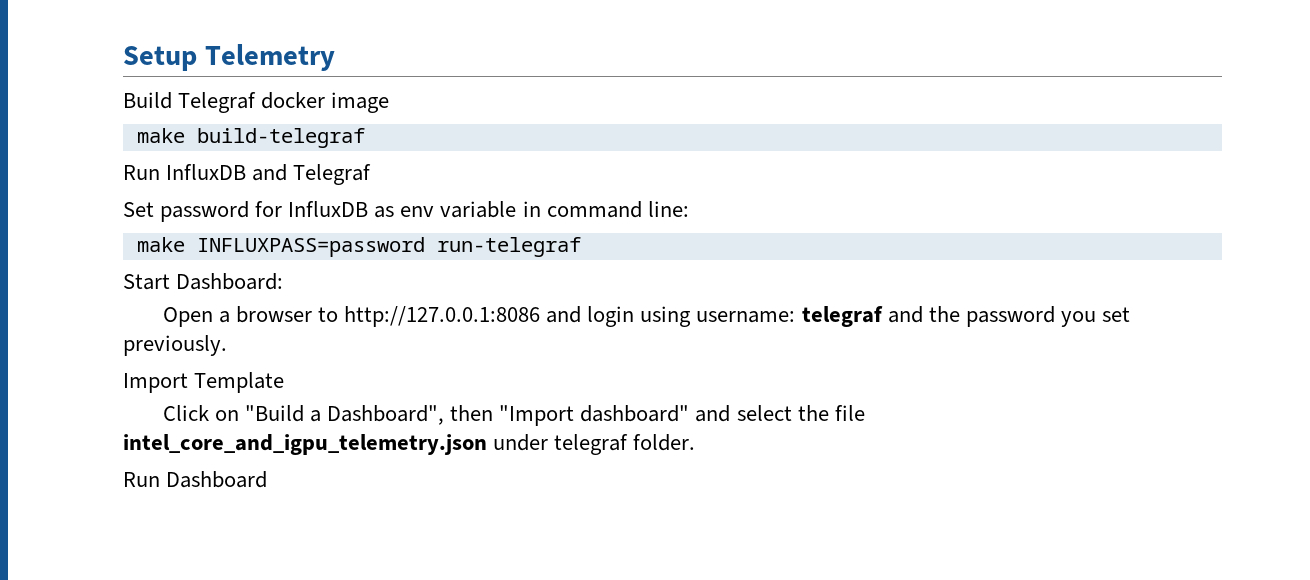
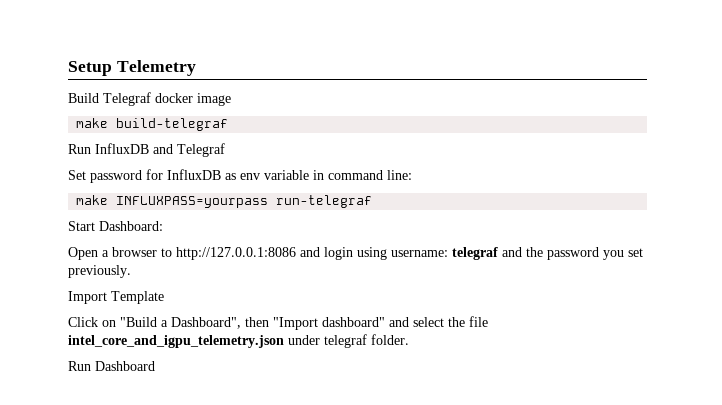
- make INFLUXPASS=password run-telegraf
+ make INFLUXPASS=yourpass run-telegraf

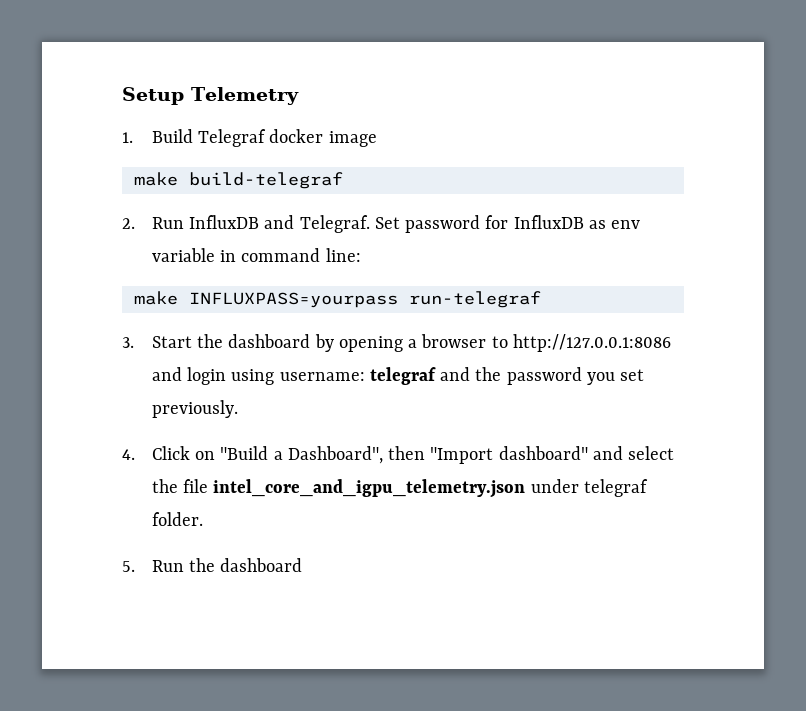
- Build Telegraf docker image
+ 1. Build Telegraf docker image
- Run InfluxDB and Telegraf
- Set password for InfluxDB as env variable in command line:
+ 2. Run InfluxDB and Telegraf. Set password for InfluxDB as env variable in command line:
- Start Dashboard:
- Open a browser to http://127.0.0.1:8086 and login using username: telegraf and the password you set previously.
+ 3. Start the dashboard by opening a browser to http://127.0.0.1:8086 and login using username: telegraf and the password you set previously.
- Import Template
- Click on "Build a Dashboard", then "Import dashboard" and select the file intel_core_and_igpu_telemetry.json under telegraf folder.
+ 4. Click on "Build a Dashboard", then "Import dashboard" and select the file intel_core_and_igpu_telemetry.json under telegraf folder.
- Run Dashboard
+ 5. Run the dashboard

